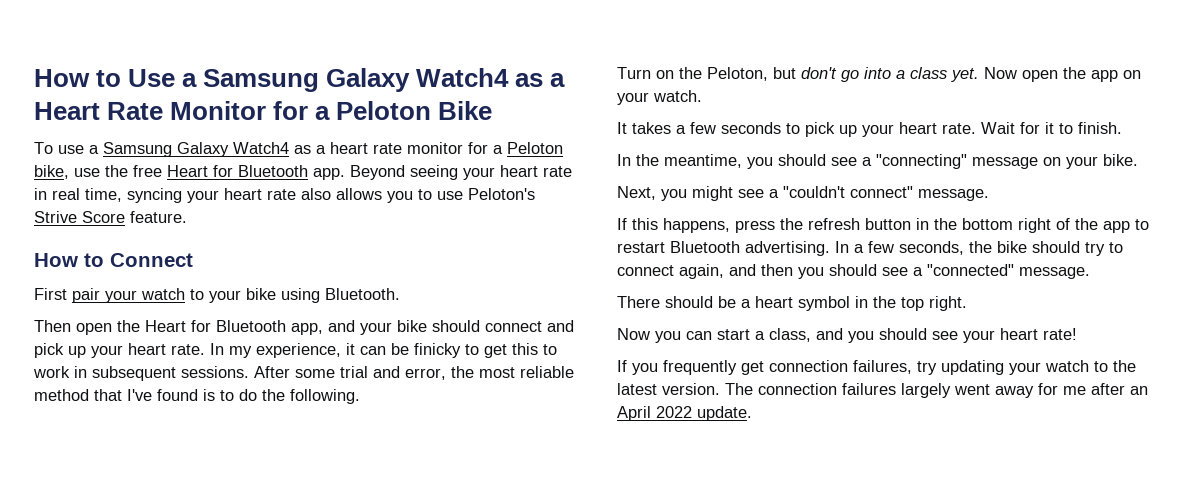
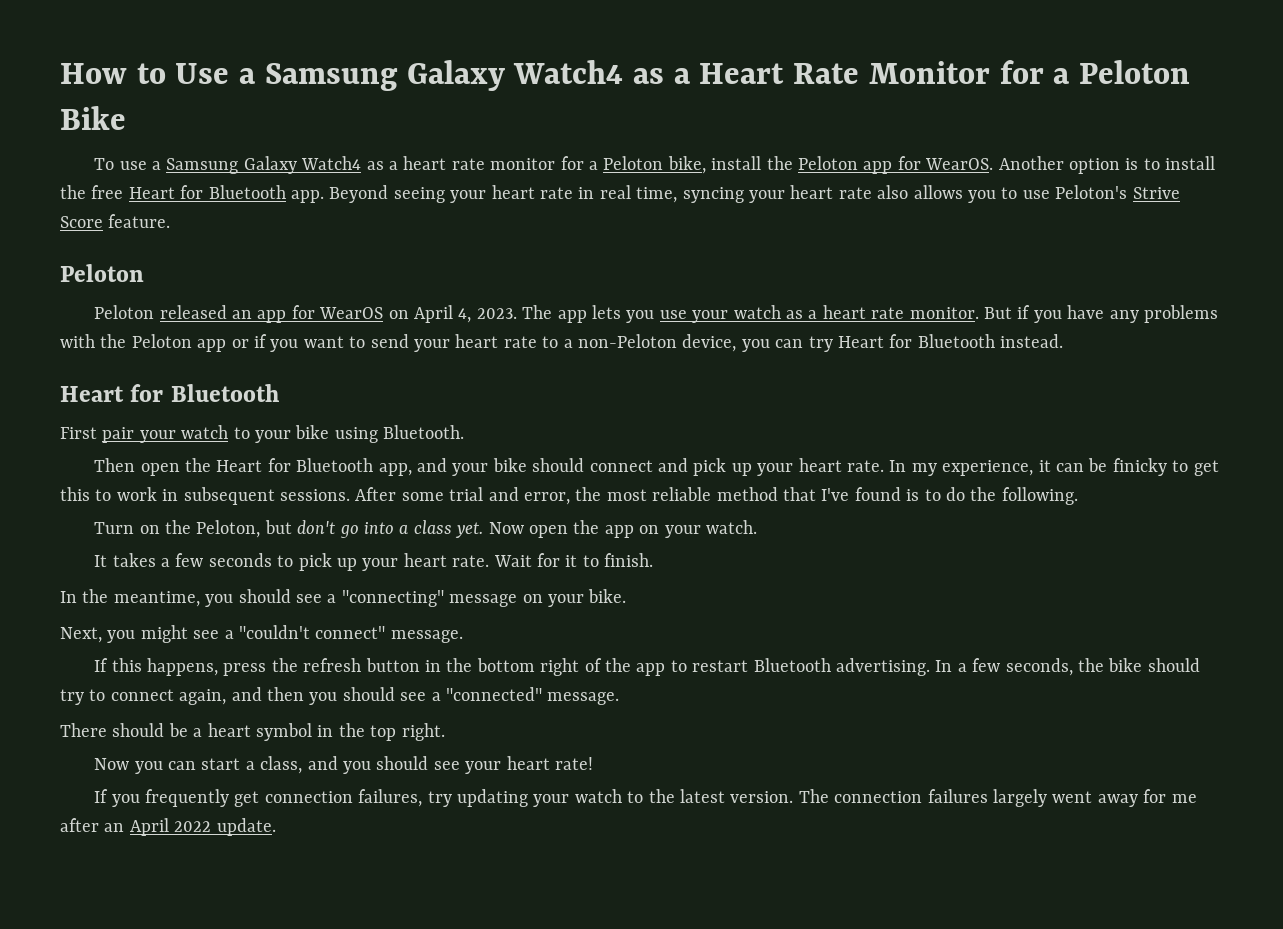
- To use a Samsung Galaxy Watch4 as a heart rate monitor for a Peloton bike, use the free Heart for Bluetooth app.
+ To use a Samsung Galaxy Watch4 as a heart rate monitor for a Peloton bike, install the Peloton app for WearOS. Another option is to install the free Heart for Bluetooth app.
  Beyond seeing your heart rate in real time, syncing your heart rate also allows you to use Peloton's Strive Score feature.
- How to Connect
+ Peloton
+ Peloton released an app for WearOS on April 4, 2023. The app lets you use your watch as a heart rate monitor. But if you have any problems with the Peloton app or if you want to send your heart rate to a non-Peloton device, you can try Heart for Bluetooth instead.
+ Heart for Bluetooth

